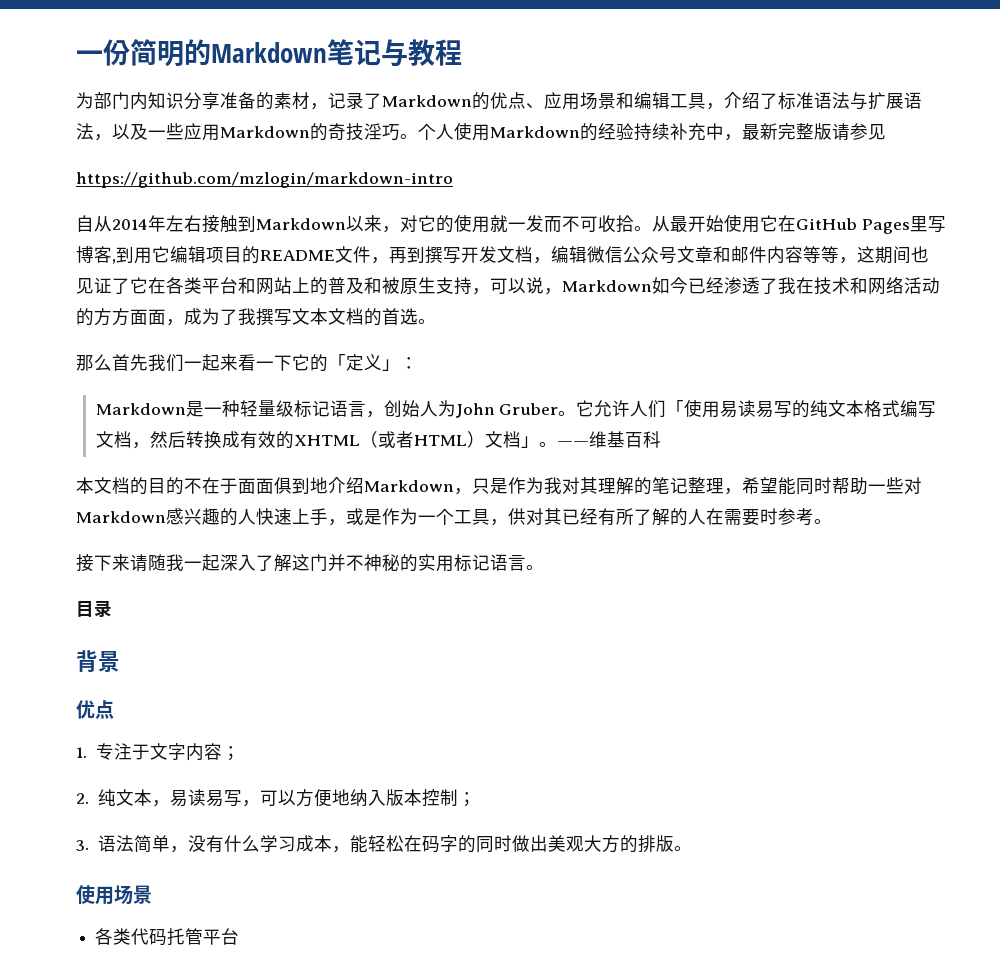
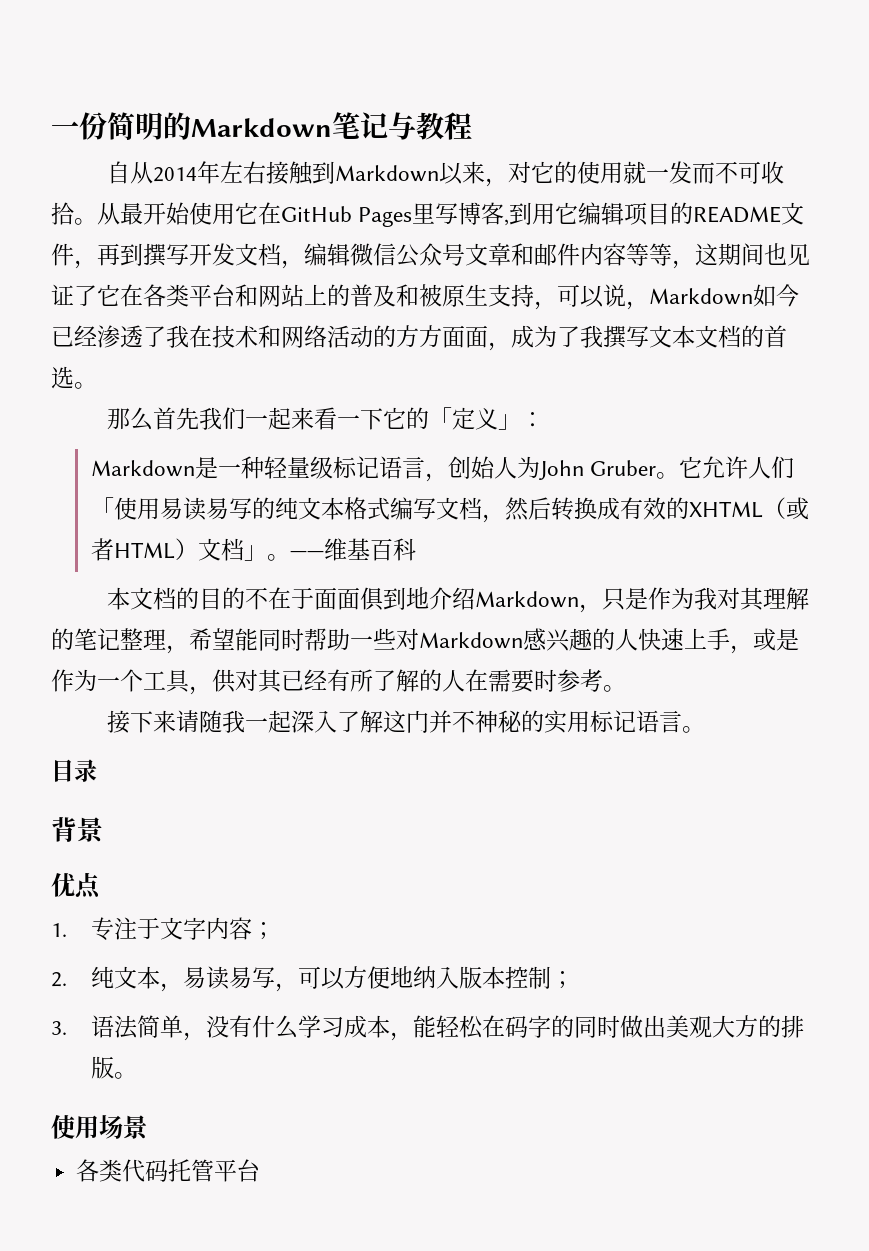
- 为部门内知识分享准备的素材，记录了Markdown的优点、应用场景和编辑工具，介绍了标准语法与扩展语法，以及一些应用Markdown的奇技淫巧。个人使用Markdown的经验持续补充中，最新完整版请参见
- https://github.com/mzlogin/markdown-intro

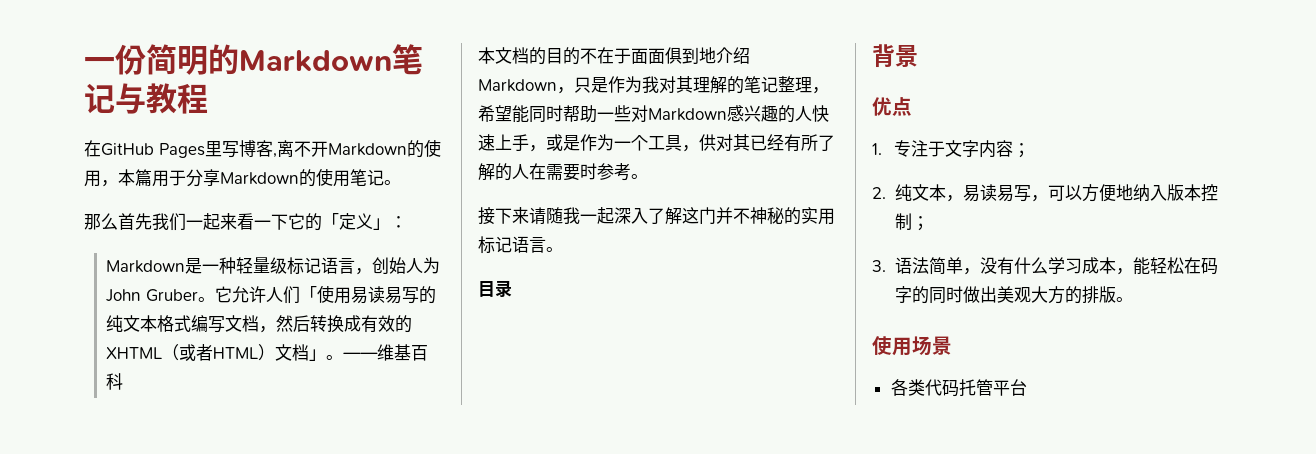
- 自从2014年左右接触到Markdown以来，对它的使用就一发而不可收拾。从最开始使用它在GitHub Pages里写博客,到用它编辑项目的README文件，再到撰写开发文档，编辑微信公众号文章和邮件内容等等，这期间也见证了它在各类平台和网站上的普及和被原生支持，可以说，Markdown如今已经渗透了我在技术和网络活动的方方面面，成为了我撰写文本文档的首选。
+ 在GitHub Pages里写博客,离不开Markdown的使用，本篇用于分享Markdown的使用笔记。

